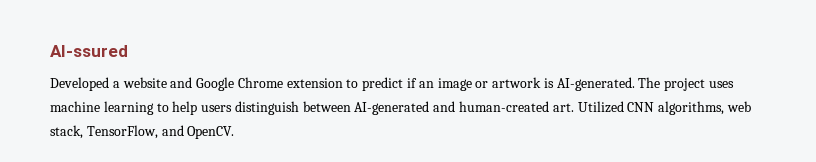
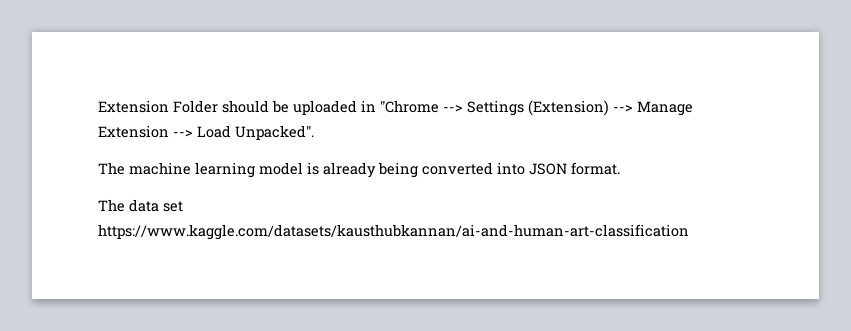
- AI-ssured
- Developed a website and Google Chrome extension to predict if an image or artwork is AI-generated. The project uses machine learning to help users distinguish between AI-generated and human-created art. Utilized CNN algorithms, web stack, TensorFlow, and OpenCV.
+ Extension Folder should be uploaded in "Chrome --> Settings (Extension) --> Manage Extension --> Load Unpacked".
+ The machine learning model is already being converted into JSON format.
+ The data set https://www.kaggle.com/datasets/kausthubkannan/ai-and-human-art-classification

